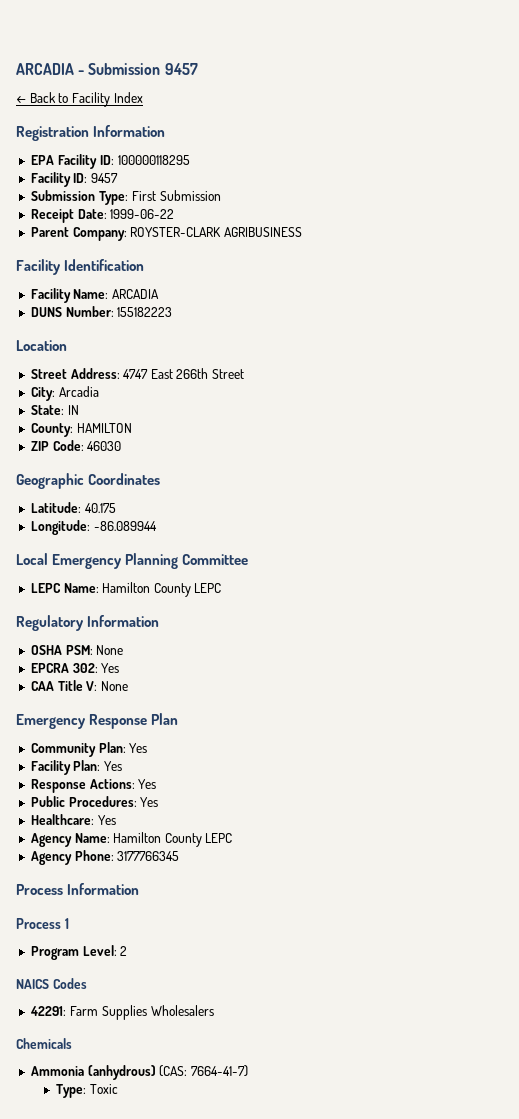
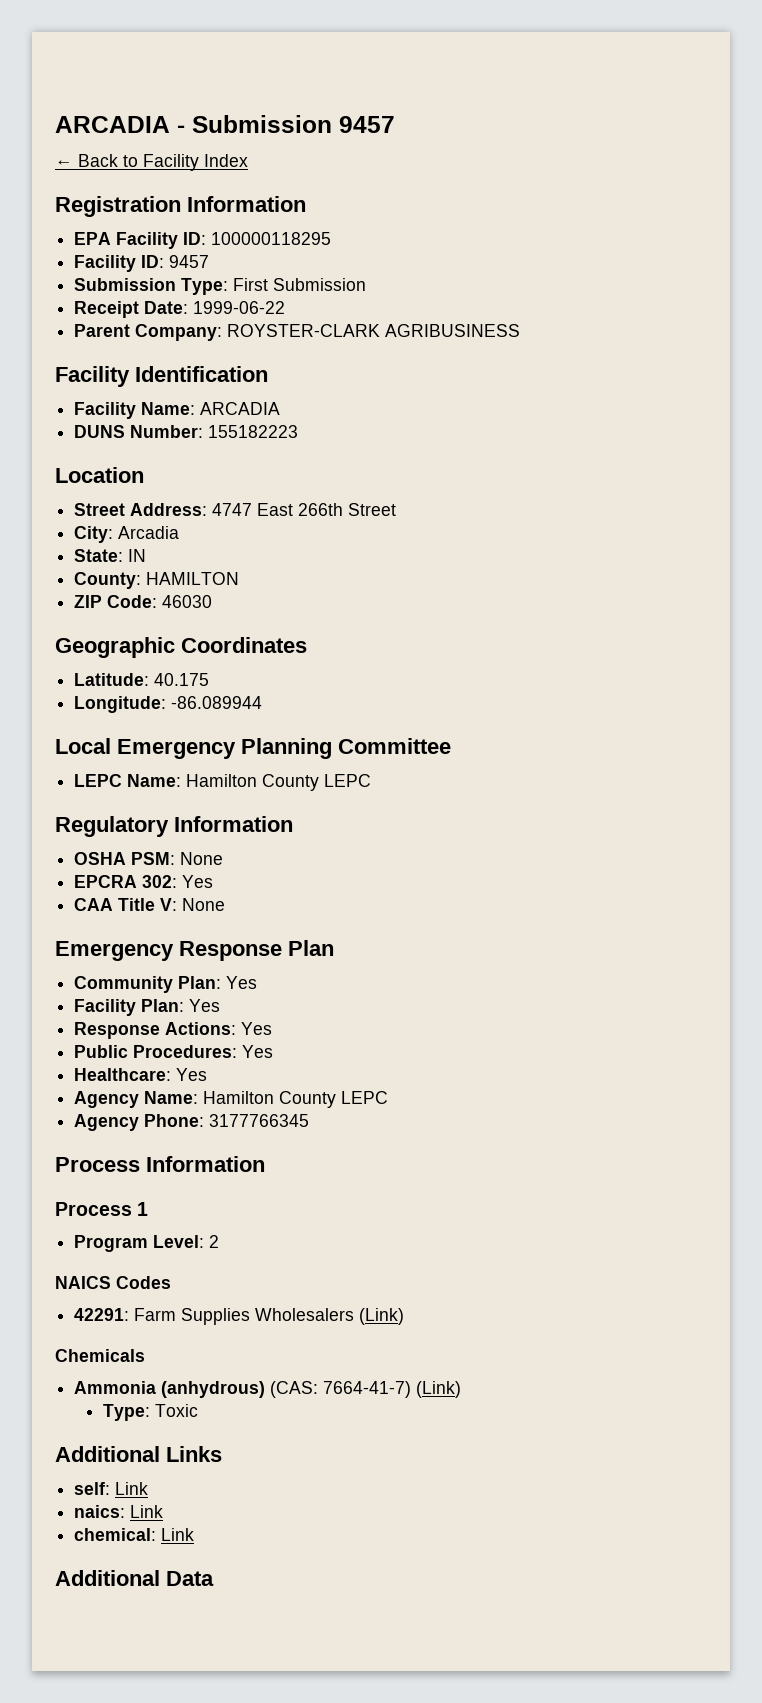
- 42291: Farm Supplies Wholesalers
+ 42291: Farm Supplies Wholesalers (Link)
- Ammonia (anhydrous) (CAS: 7664-41-7)
+ Ammonia (anhydrous) (CAS: 7664-41-7) (Link)
+ Additional Links
+ self: Link
+ naics: Link
+ chemical: Link
+ Additional Data

